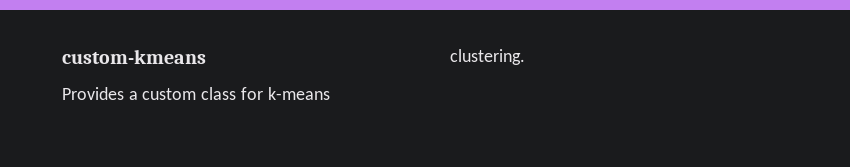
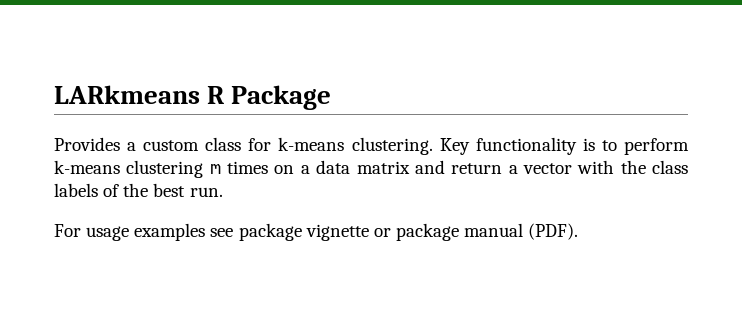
- custom-kmeans
+ LARkmeans R Package
+ Key functionality is to perform k-means clustering m times on a data matrix and return a vector with the class labels of the best run.
+ For usage examples see package vignette or package manual (PDF).

